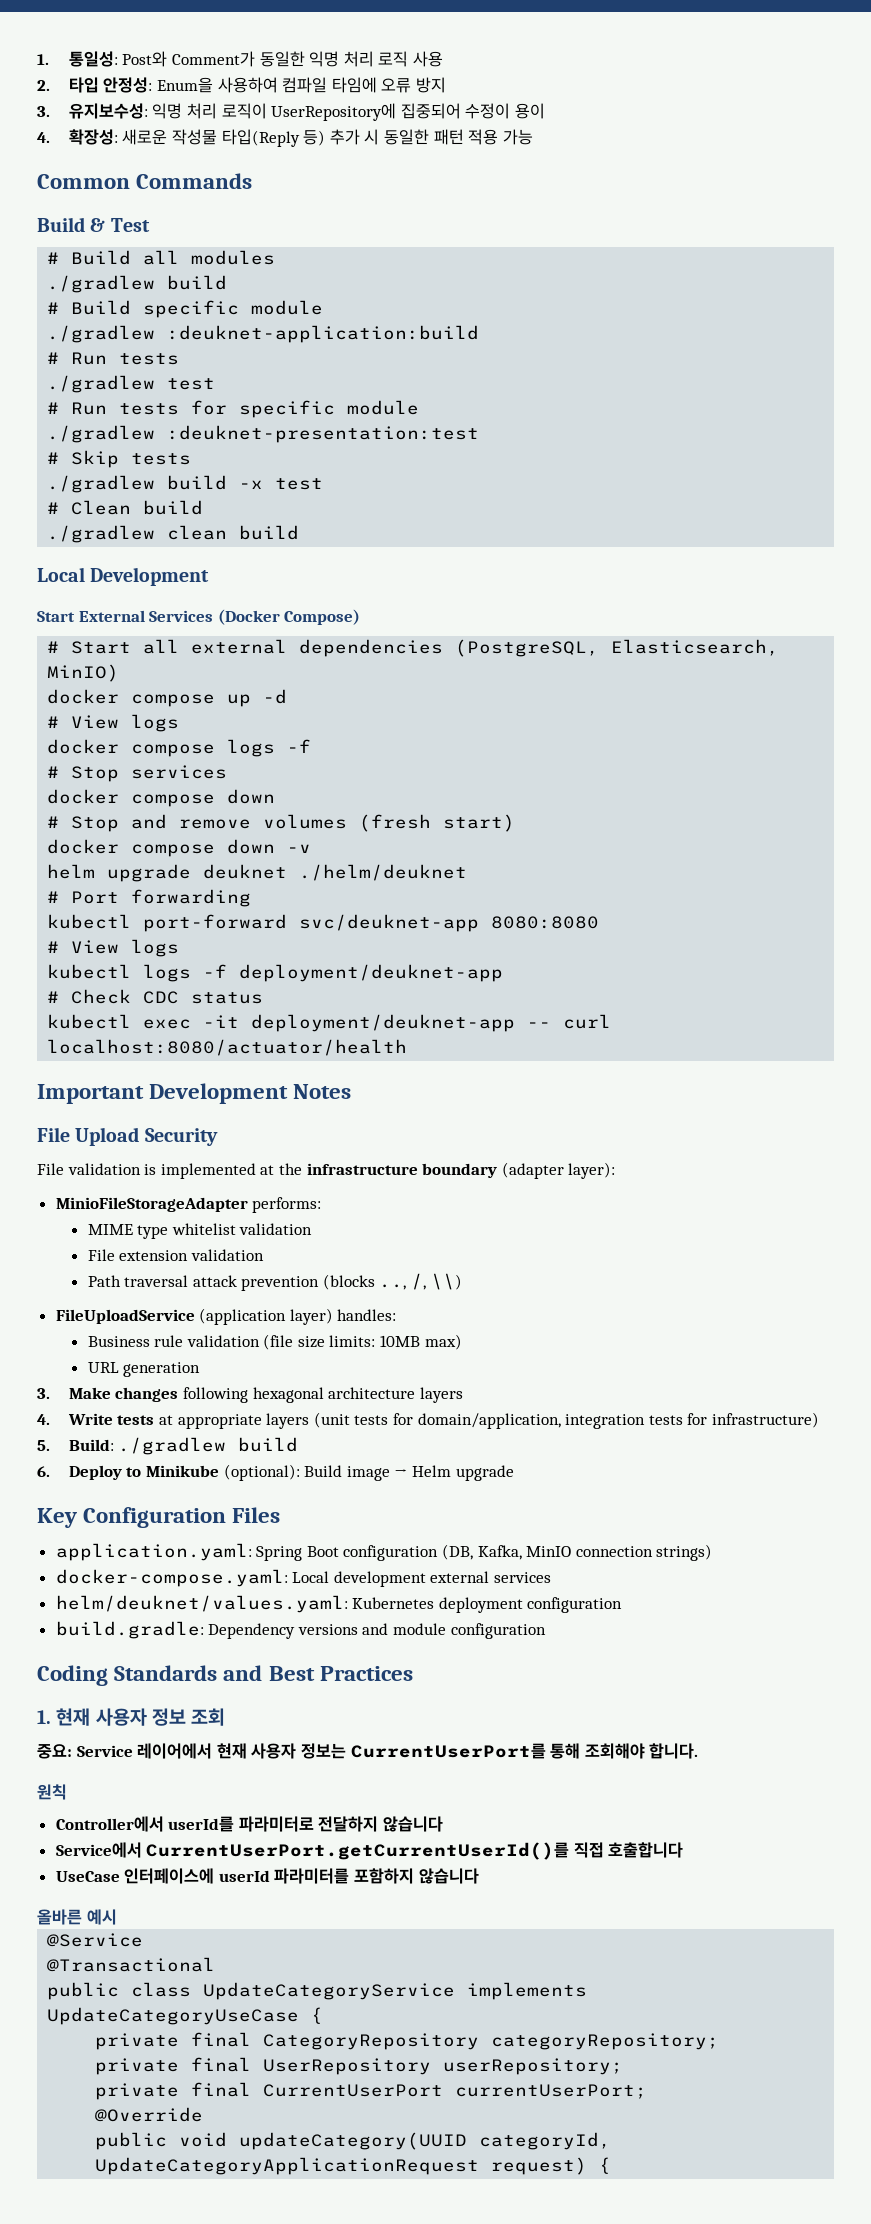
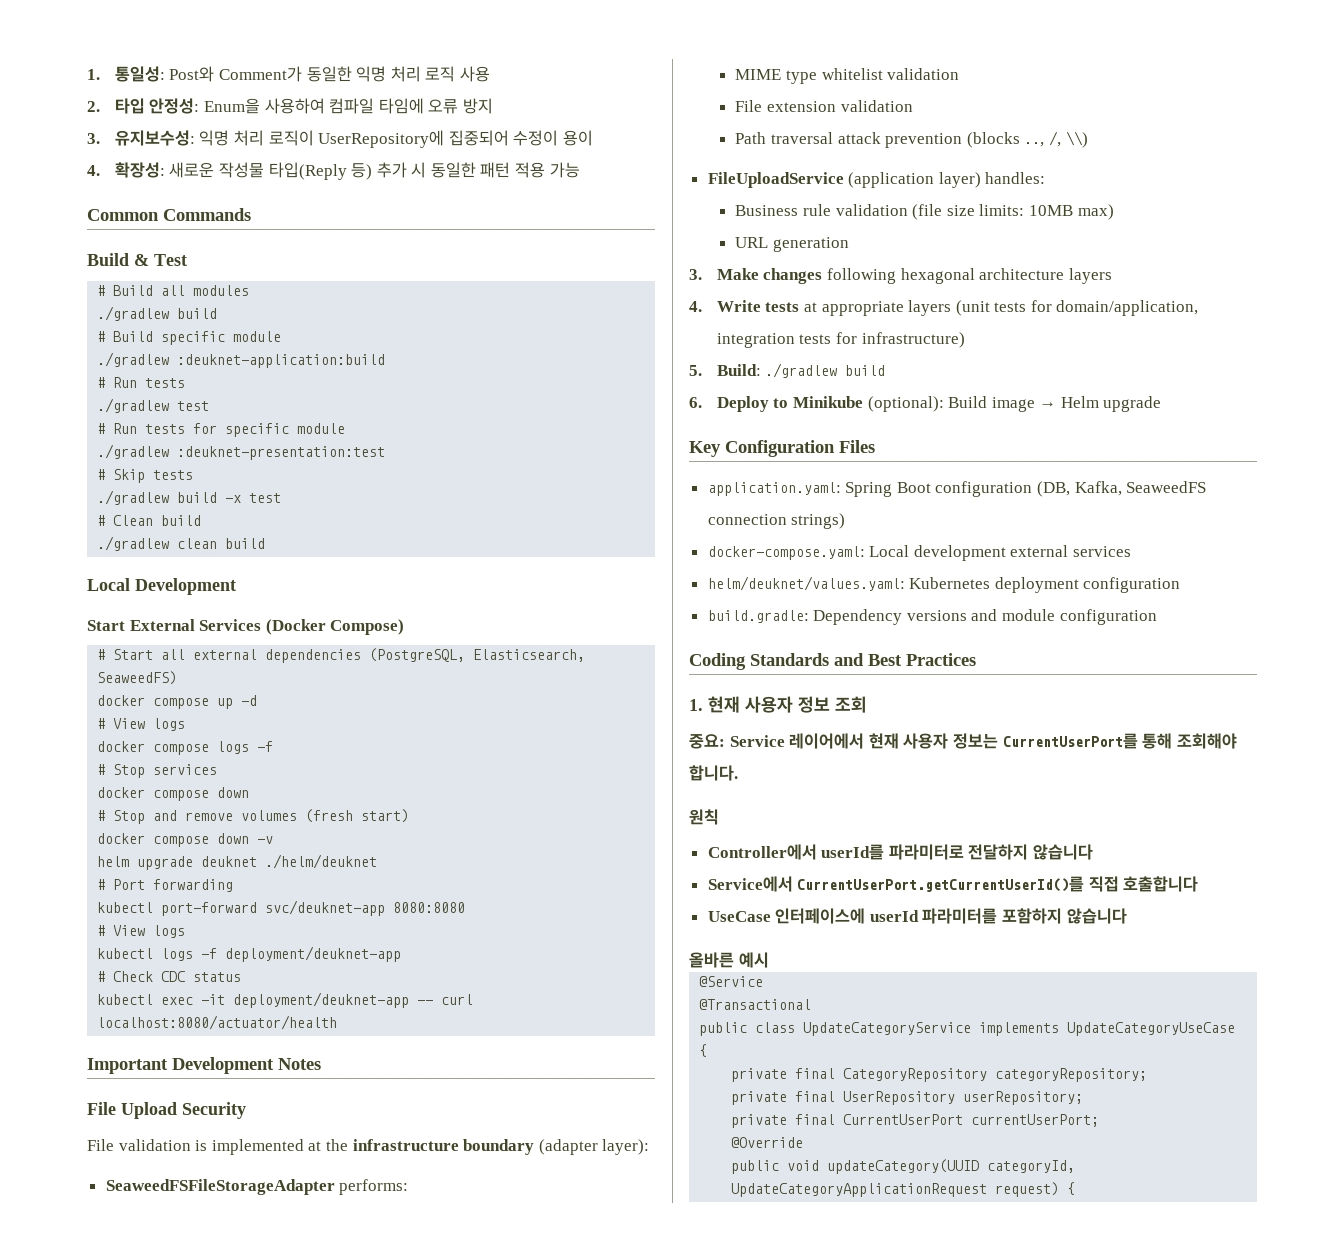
- # Start all external dependencies (PostgreSQL, Elasticsearch, MinIO)
+ # Start all external dependencies (PostgreSQL, Elasticsearch, SeaweedFS)
- MinioFileStorageAdapter performs:
+ SeaweedFSFileStorageAdapter performs:
- application.yaml: Spring Boot configuration (DB, Kafka, MinIO connection strings)
+ application.yaml: Spring Boot configuration (DB, Kafka, SeaweedFS connection strings)

